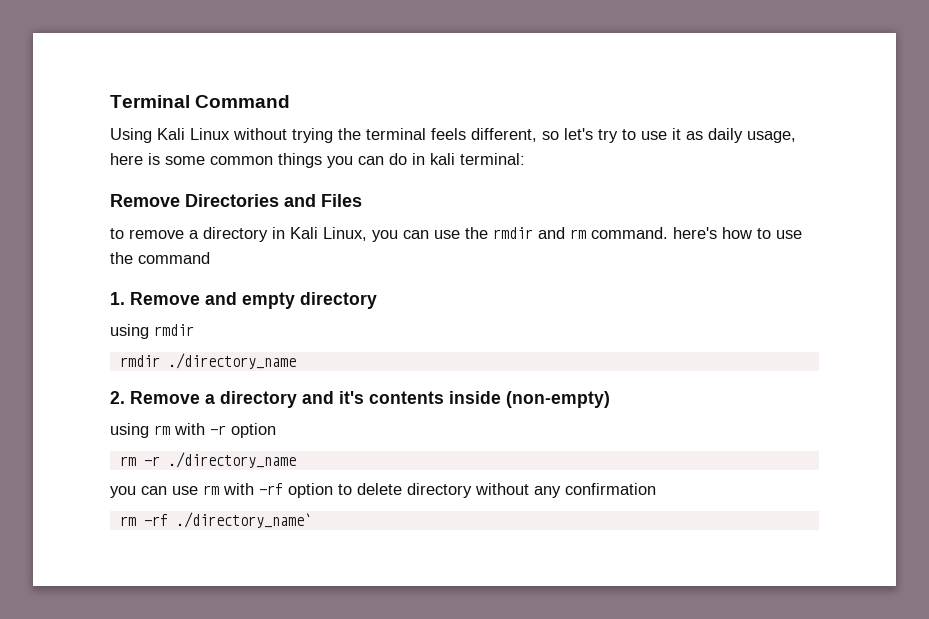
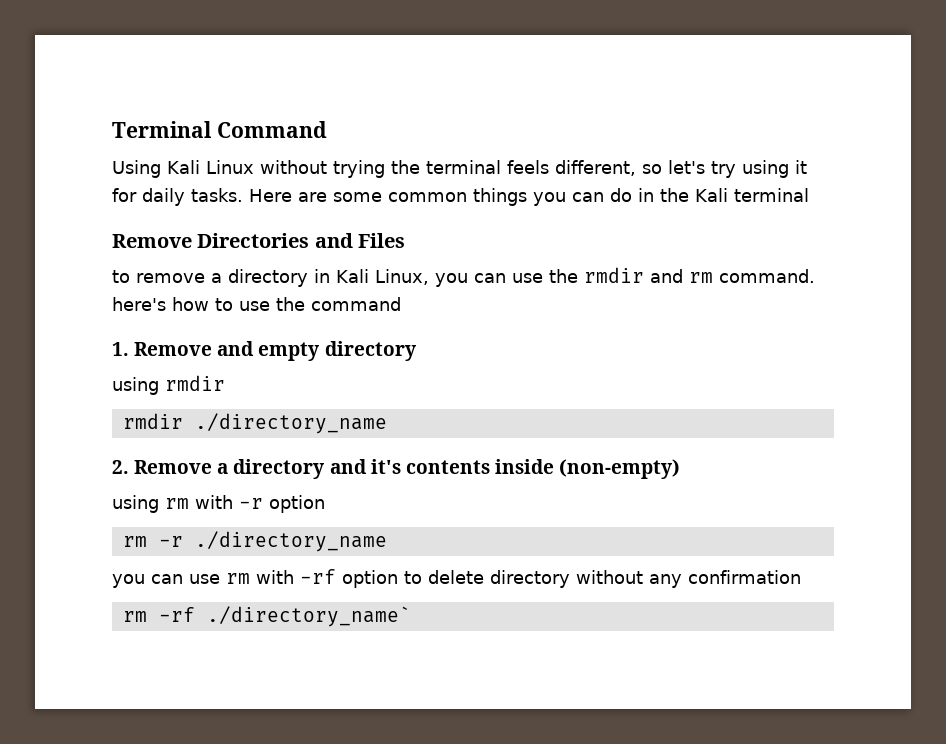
- Using Kali Linux without trying the terminal feels different, so let's try to use it as daily usage, here is some common things you can do in kali terminal:
+ Using Kali Linux without trying the terminal feels different, so let's try using it for daily tasks. Here are some common things you can do in the Kali terminal

